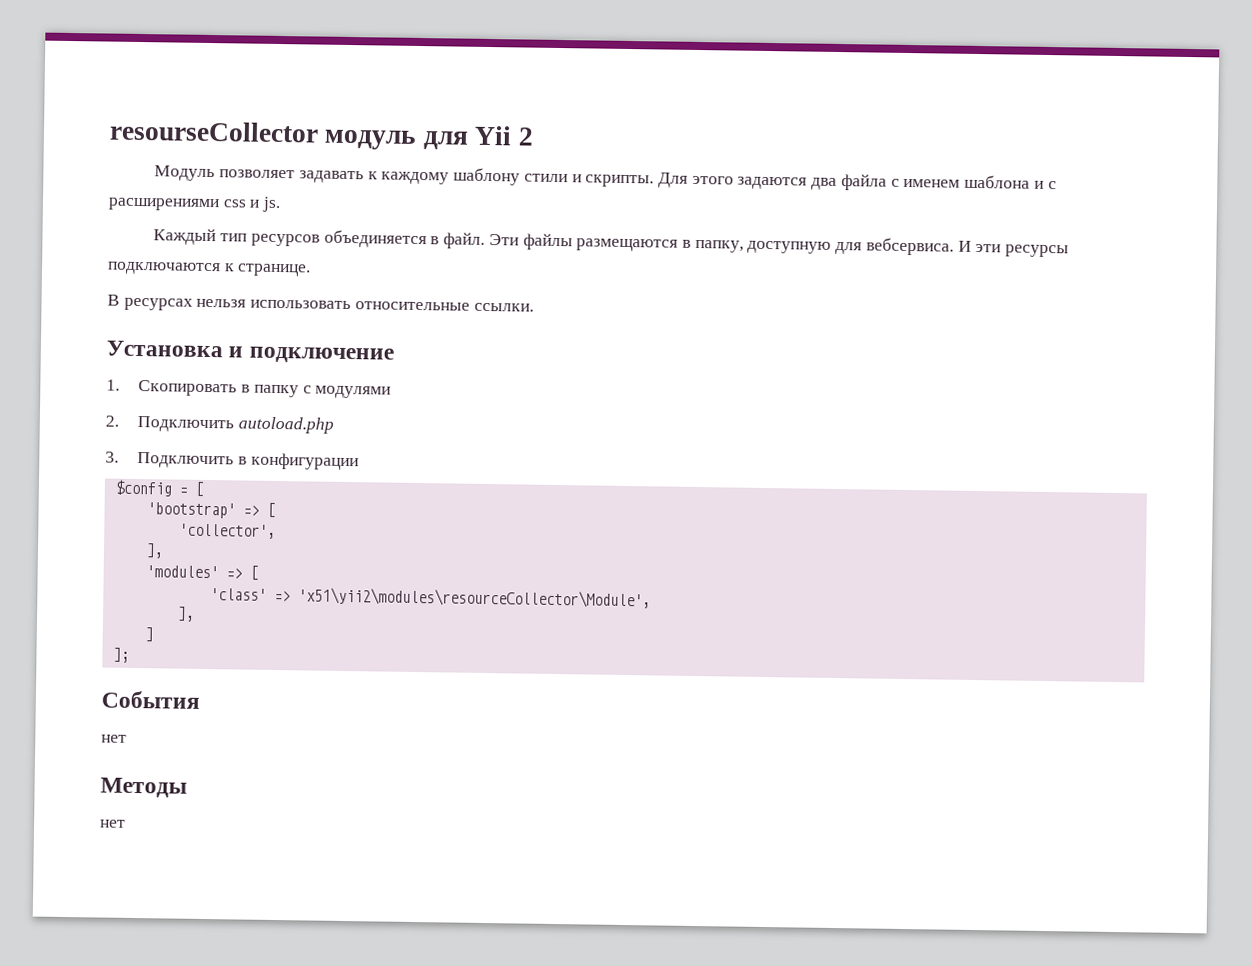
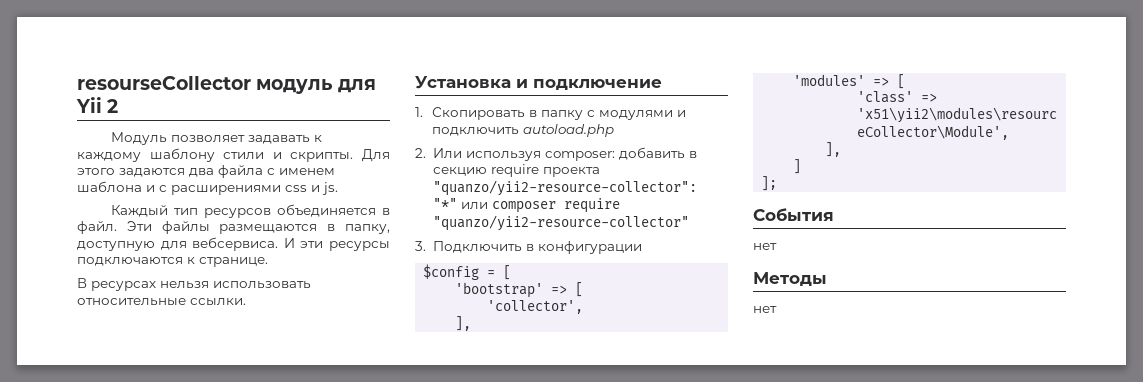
- 1. Скопировать в папку с модулями
- 2. Подключить autoload.php
+ 1. Скопировать в папку с модулями и подключить autoload.php
+ 2. Или используя composer: добавить в секцию require проекта "quanzo/yii2-resource-collector": "*" или composer require "quanzo/yii2-resource-collector"

